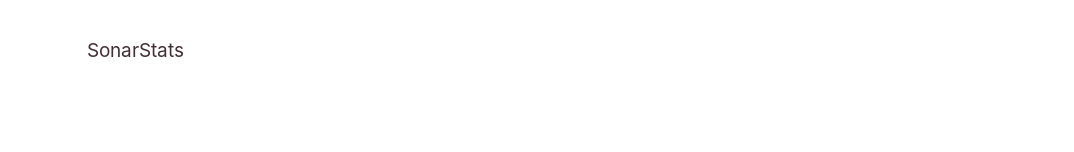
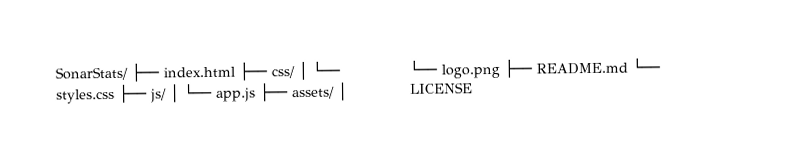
- SonarStats
+ SonarStats/ ├── index.html ├── css/ │ └── styles.css ├── js/ │ └── app.js ├── assets/ │ └── logo.png ├── README.md └── LICENSE

